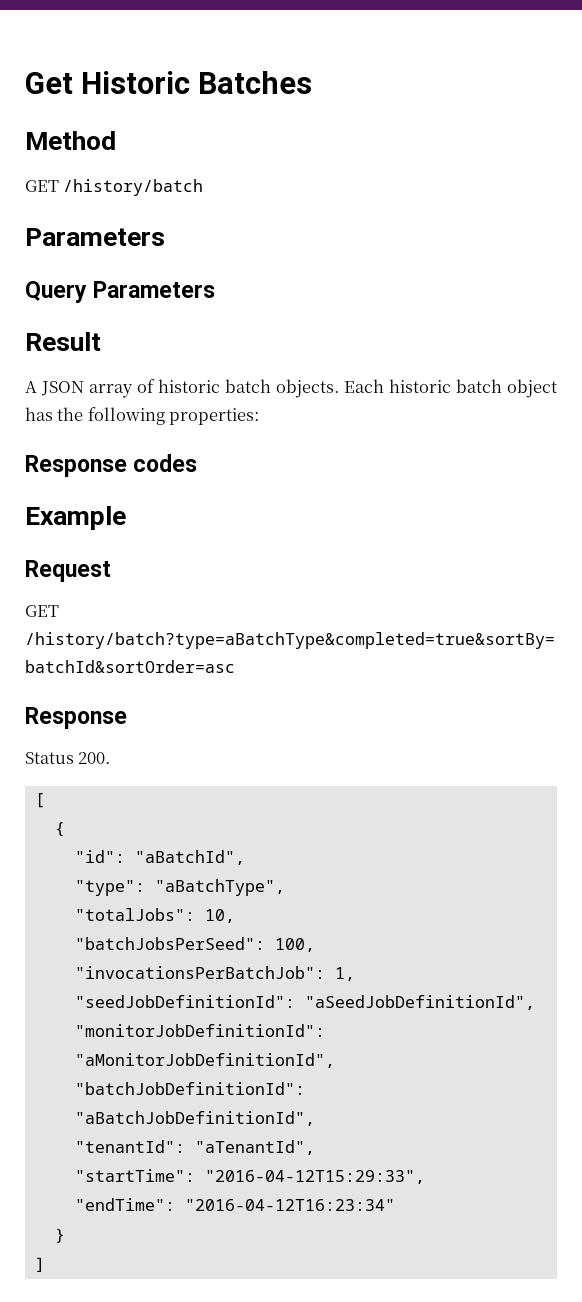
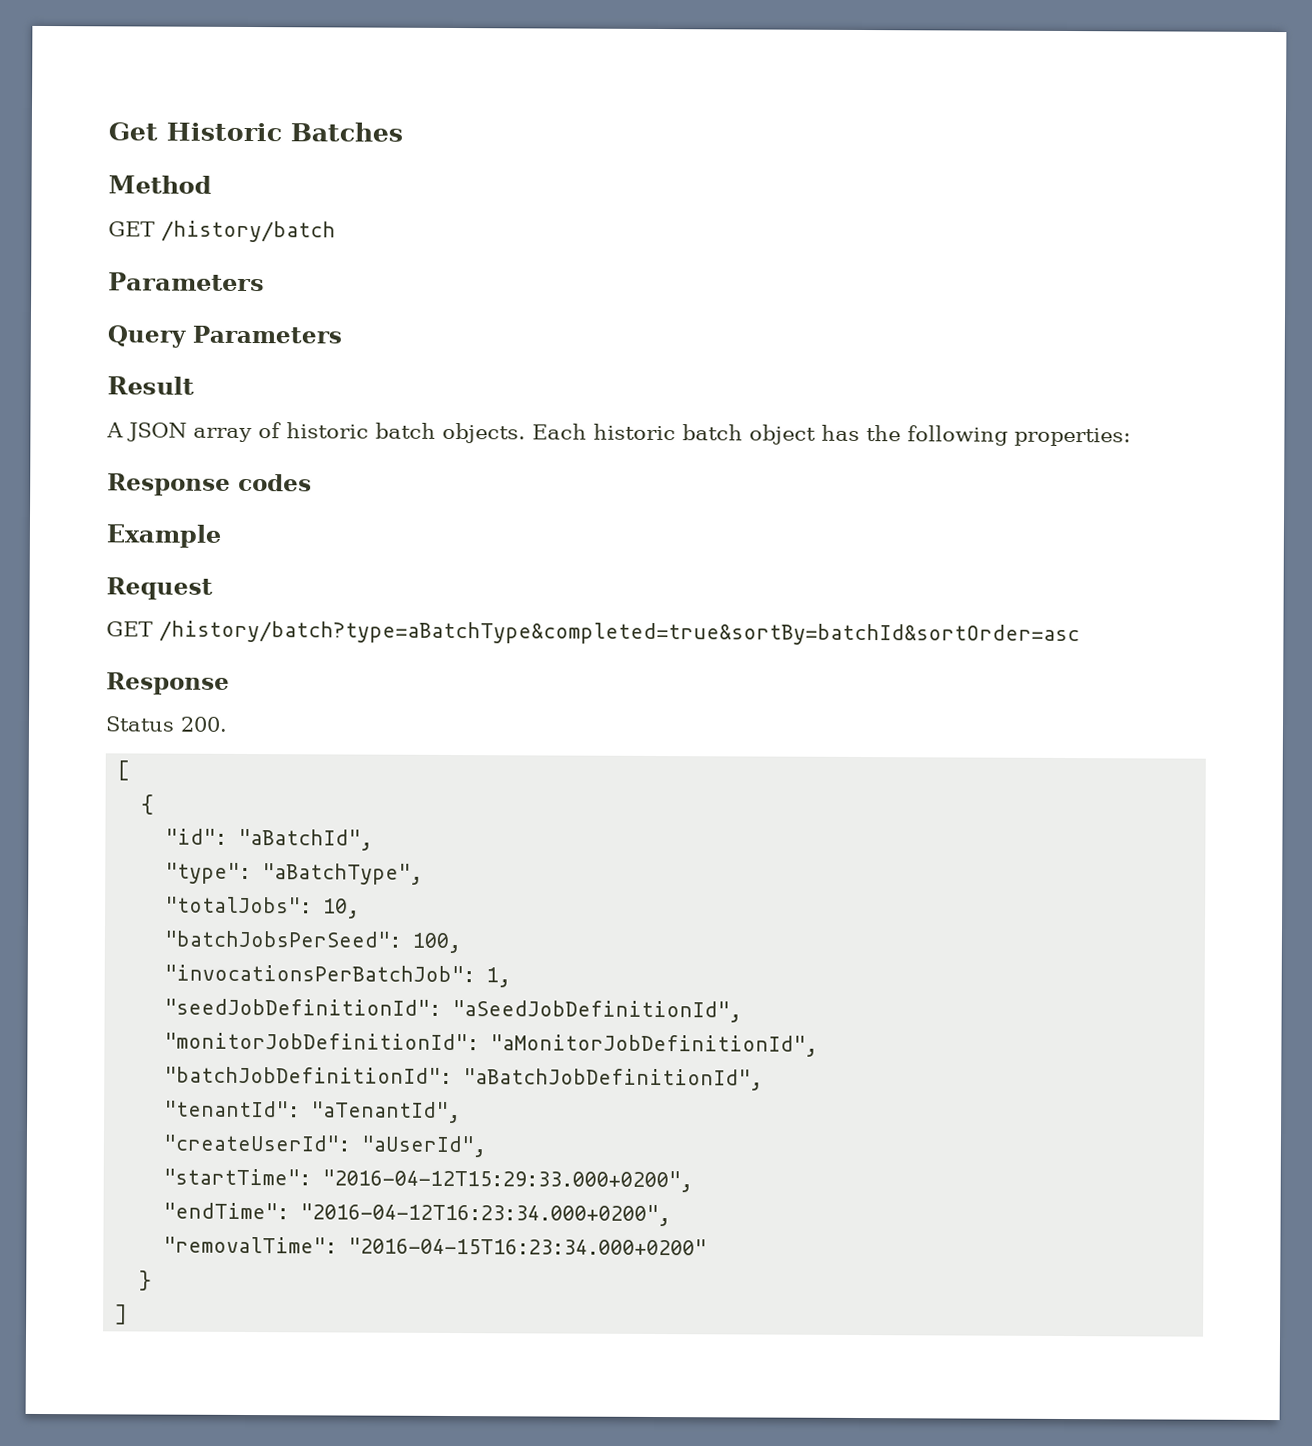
+ "createUserId": "aUserId",
- "startTime": "2016-04-12T15:29:33",
+ "startTime": "2016-04-12T15:29:33.000+0200",
- "endTime": "2016-04-12T16:23:34"
+ "endTime": "2016-04-12T16:23:34.000+0200",
+ "removalTime": "2016-04-15T16:23:34.000+0200"

